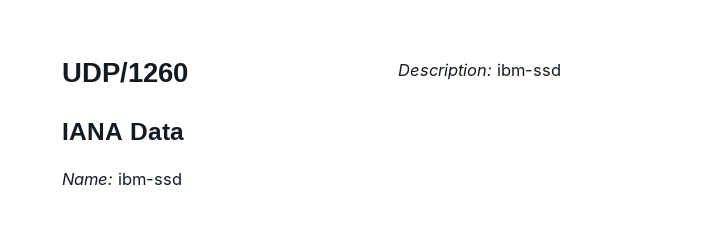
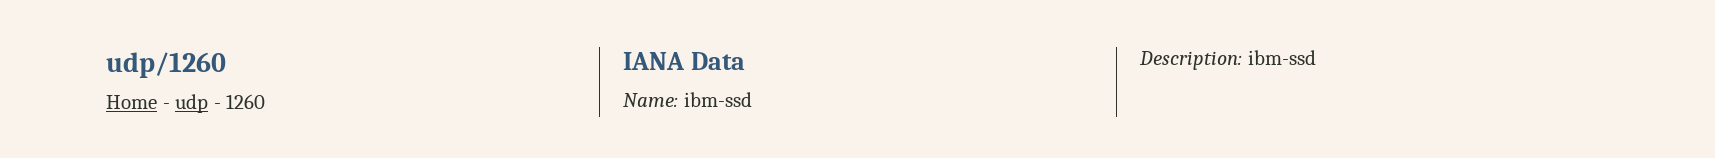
- UDP/1260
+ udp/1260
+ Home - udp - 1260

